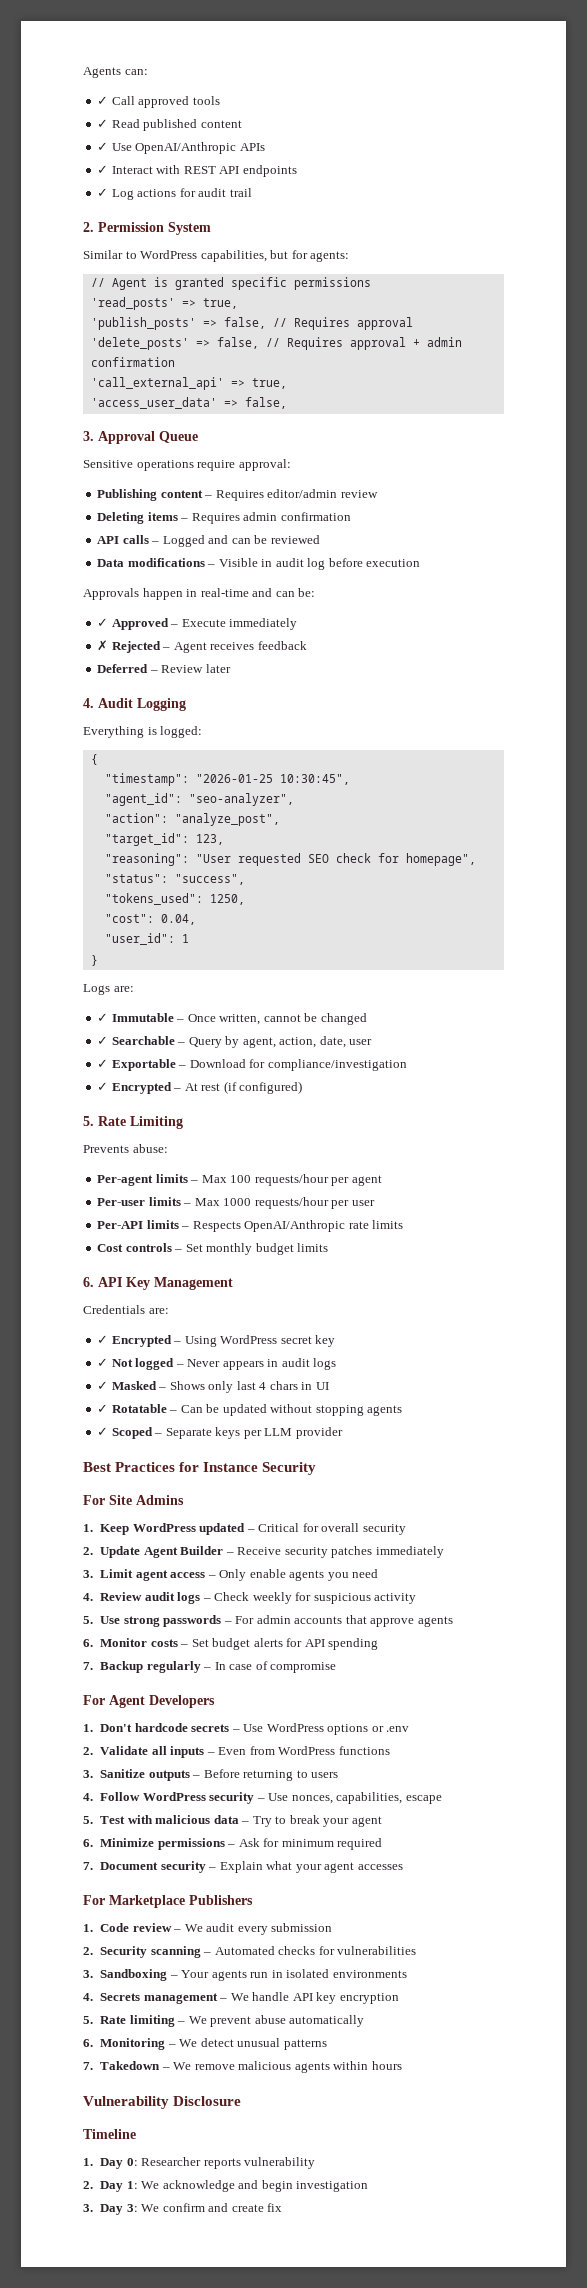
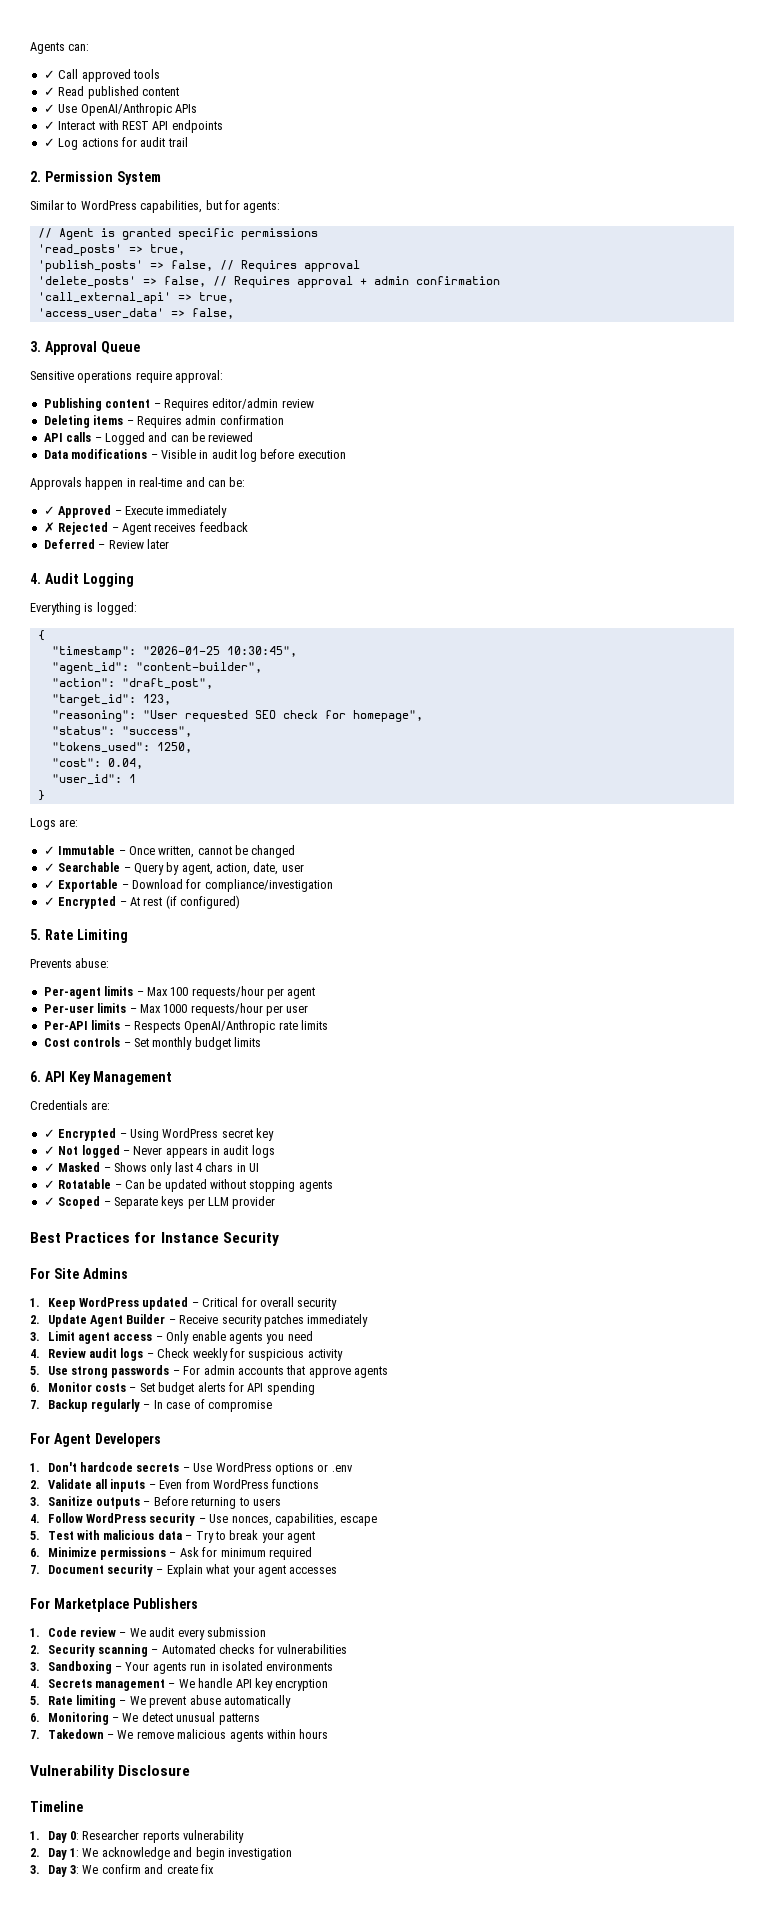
- "agent_id": "seo-analyzer",
+ "agent_id": "content-builder",
- "action": "analyze_post",
+ "action": "draft_post",

